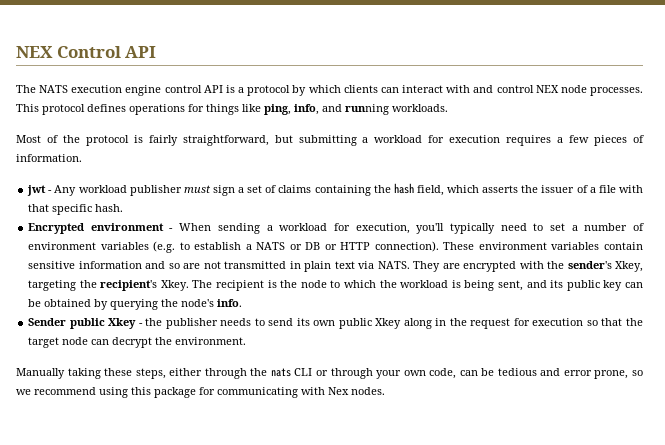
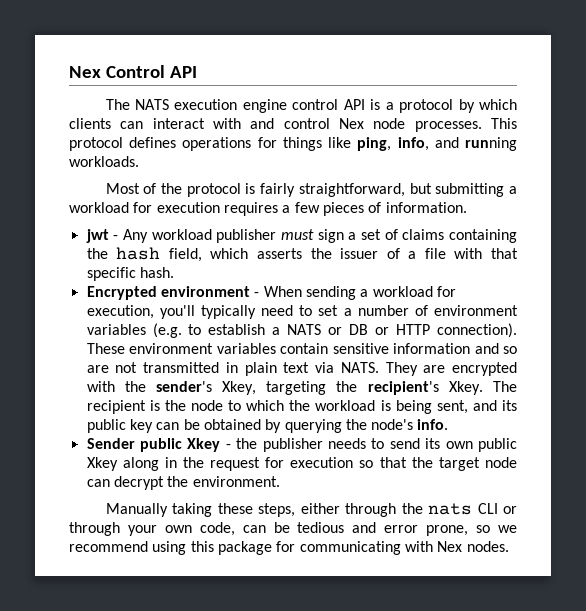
- NEX Control API
+ Nex Control API
- The NATS execution engine control API is a protocol by which clients can interact with and control NEX node processes.
+ The NATS execution engine control API is a protocol by which clients can interact with and control Nex node processes.

